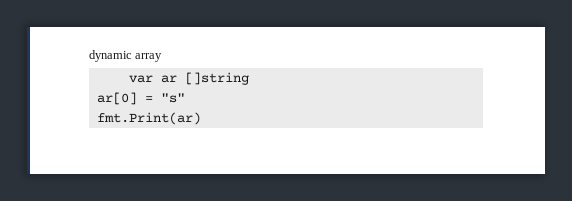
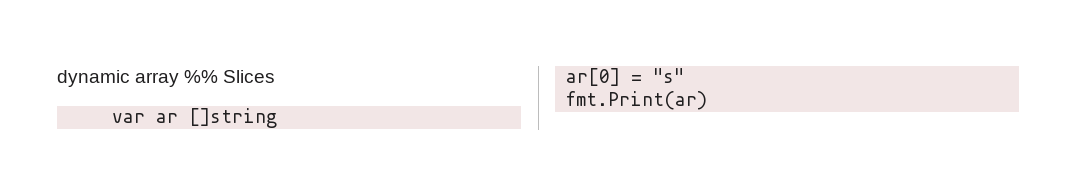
- dynamic array
+ dynamic array %% Slices

